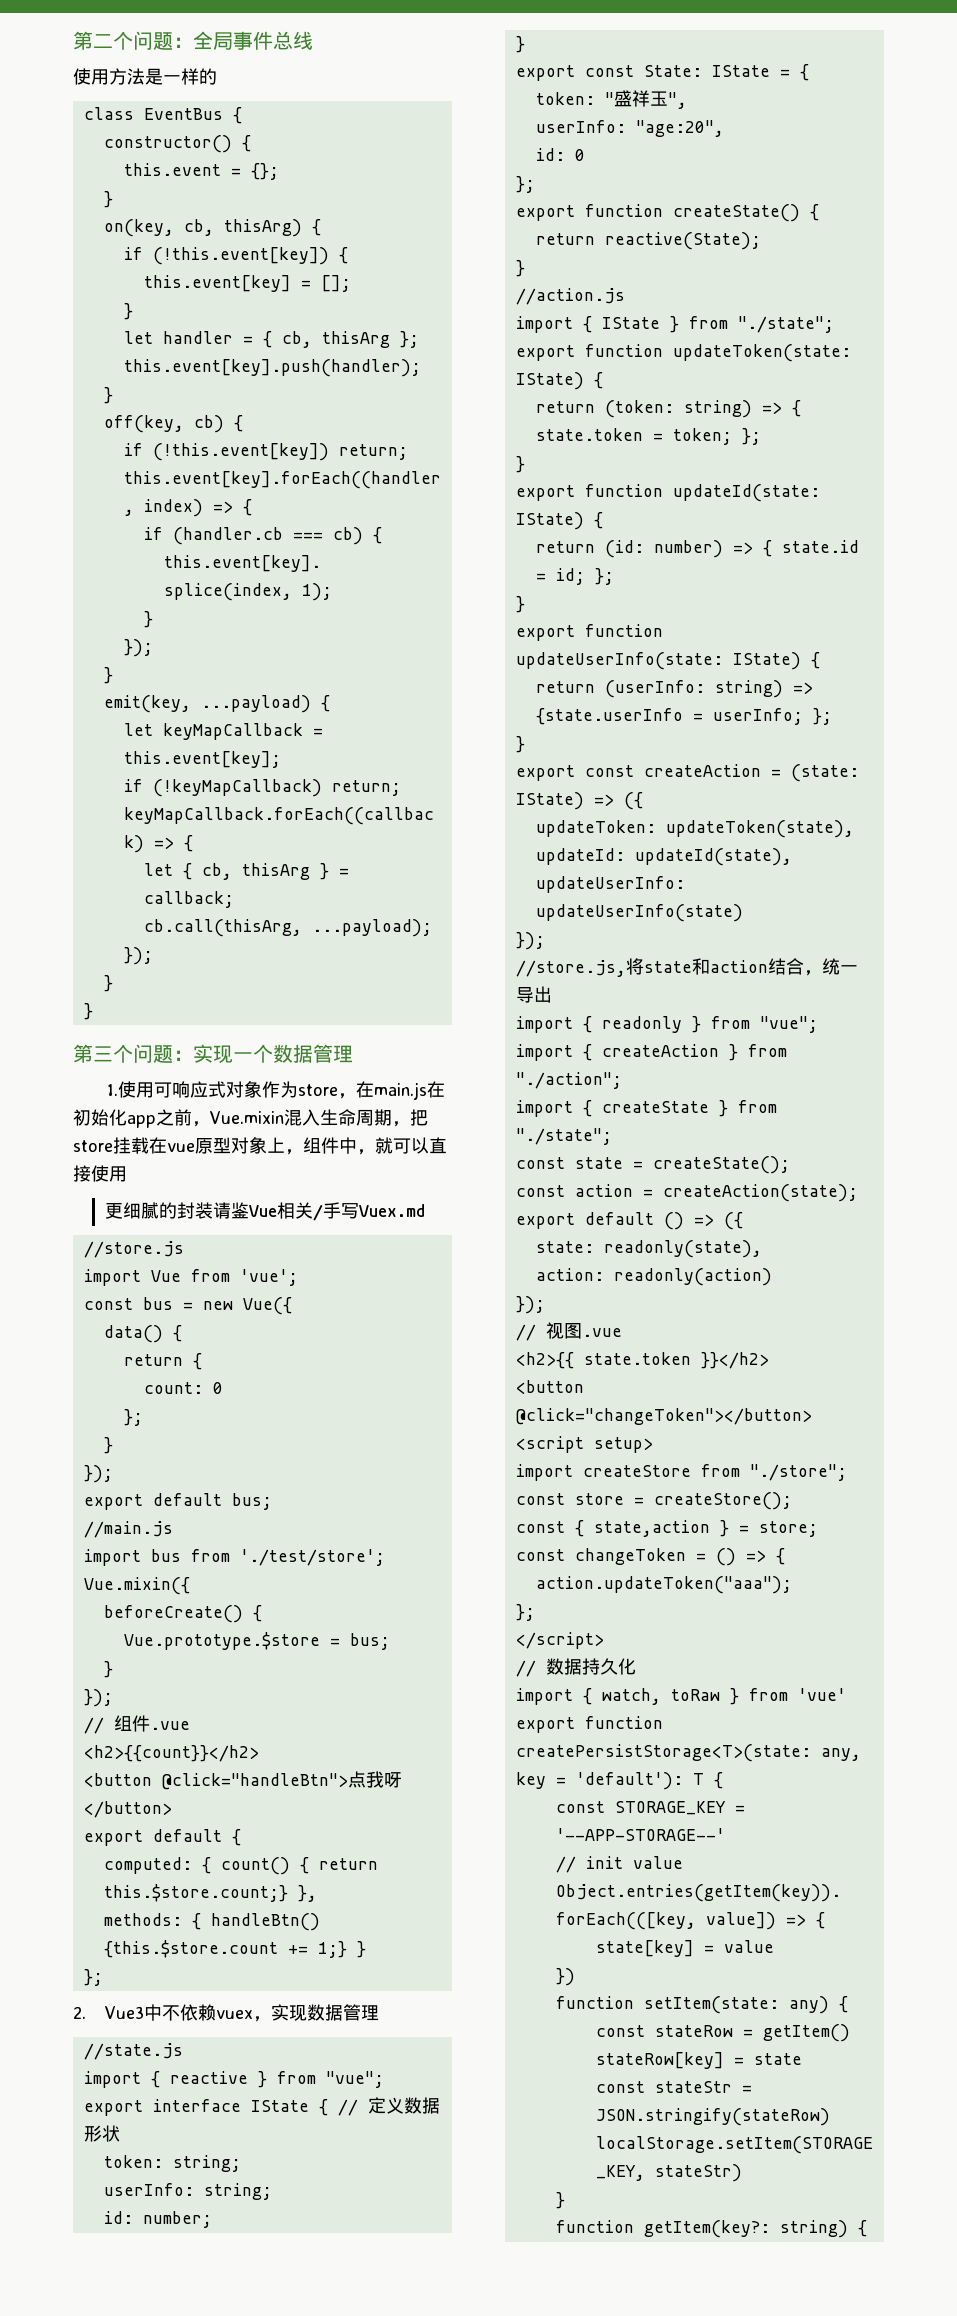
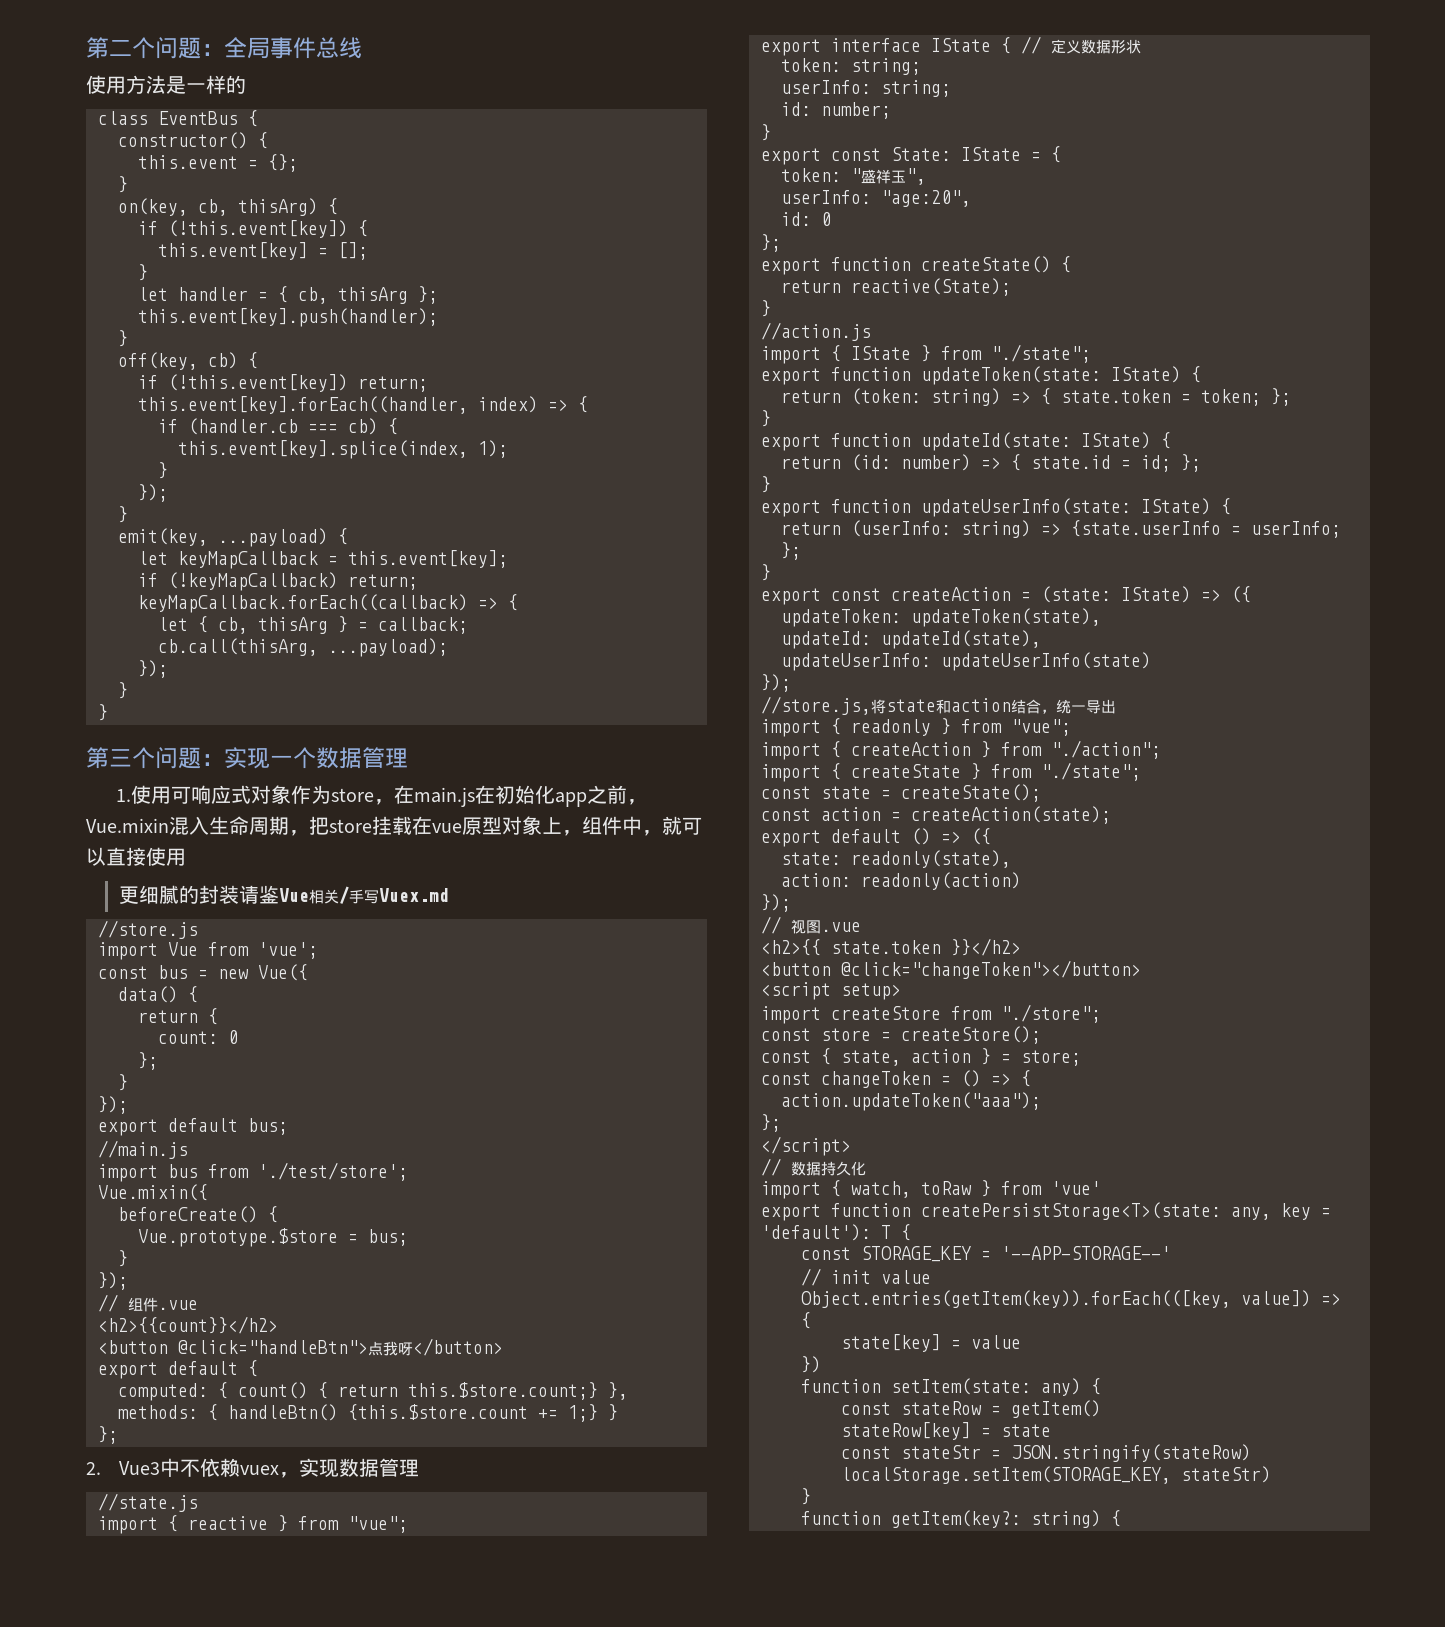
- const { state,action } = store;
+ const { state, action } = store;

